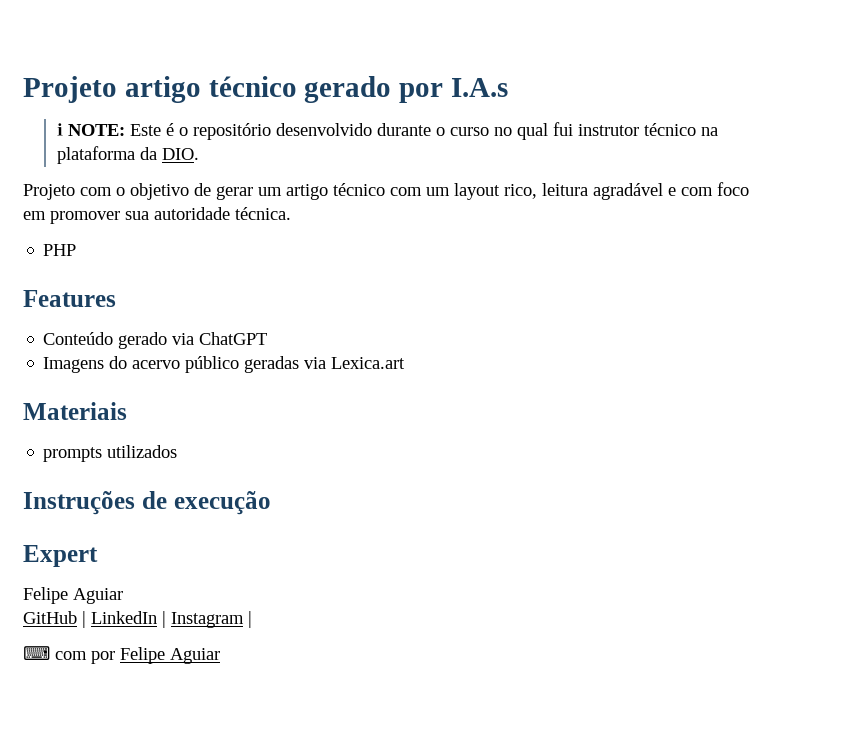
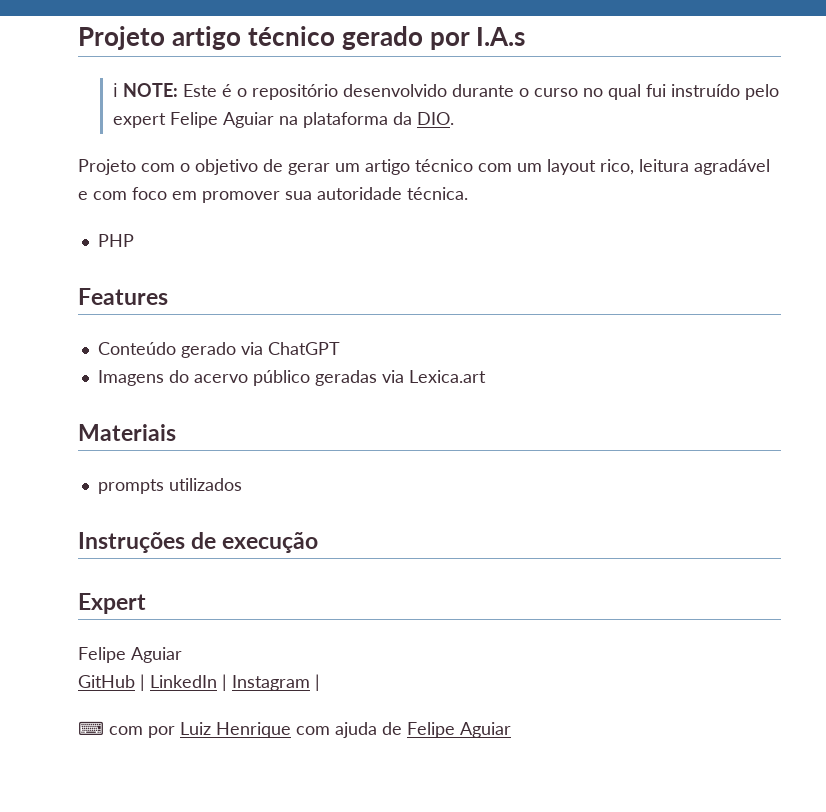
- ℹ NOTE: Este é o repositório desenvolvido durante o curso no qual fui instrutor técnico na plataforma da DIO.
+ ℹ NOTE: Este é o repositório desenvolvido durante o curso no qual fui instruído pelo expert Felipe Aguiar na plataforma da DIO.
- ⌨ com por Felipe Aguiar
+ ⌨ com por Luiz Henrique com ajuda de Felipe Aguiar

